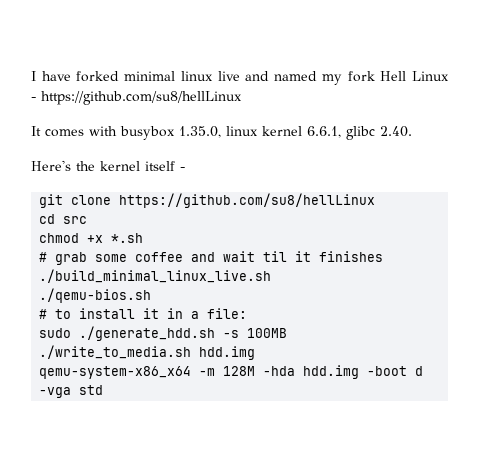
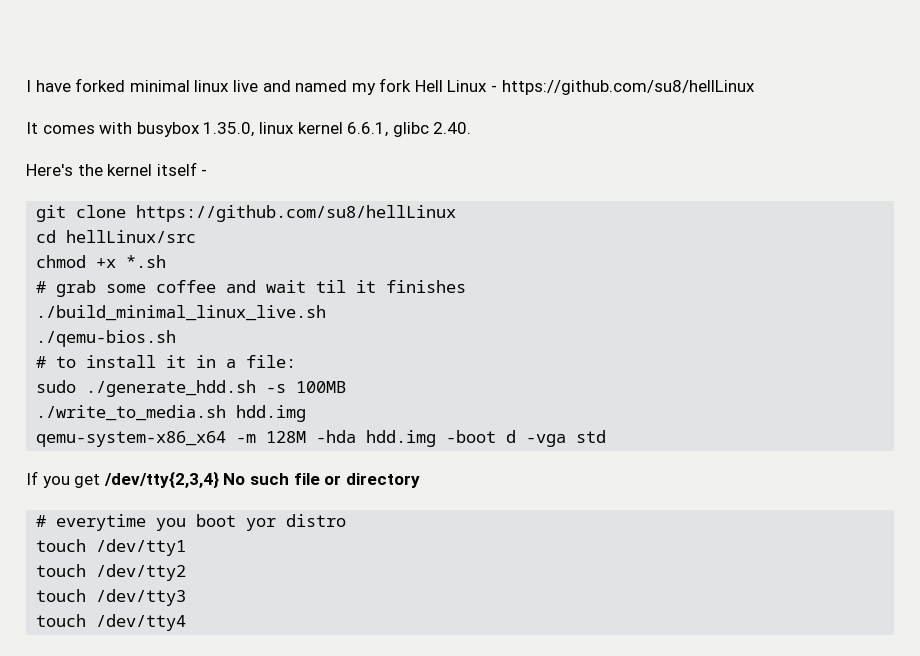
- cd src
+ cd hellLinux/src
+ If you get /dev/tty{2,3,4} No such file or directory
+ # everytime you boot yor distro
+ touch /dev/tty1
+ touch /dev/tty2
+ touch /dev/tty3
+ touch /dev/tty4

